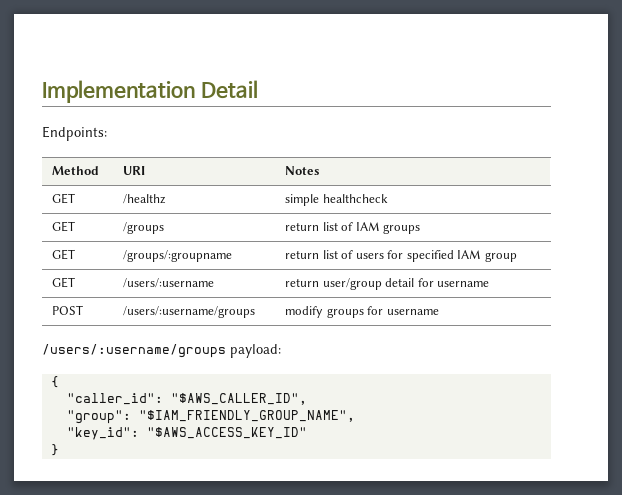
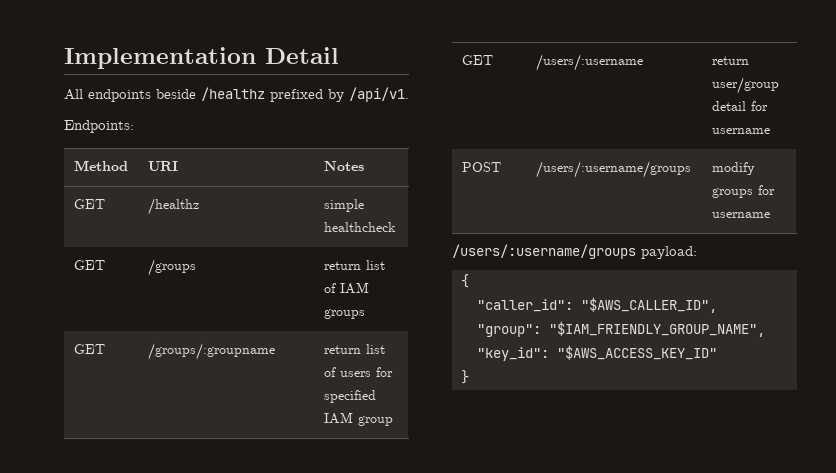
+ All endpoints beside /healthz prefixed by /api/v1.

